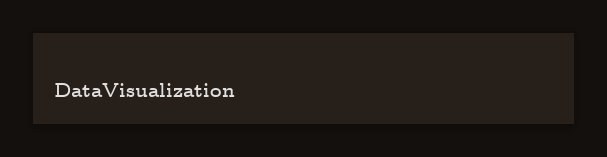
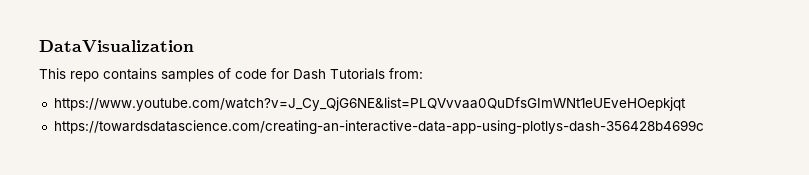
+ This repo contains samples of code for Dash Tutorials from:
+ https://www.youtube.com/watch?v=J_Cy_QjG6NE&list=PLQVvvaa0QuDfsGImWNt1eUEveHOepkjqt
+ https://towardsdatascience.com/creating-an-interactive-data-app-using-plotlys-dash-356428b4699c

